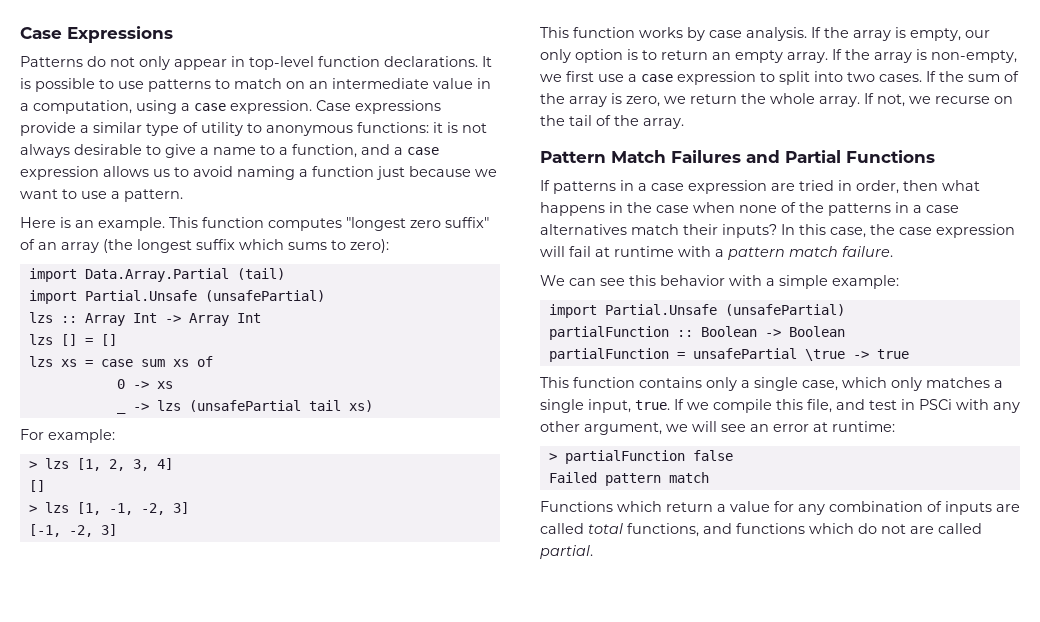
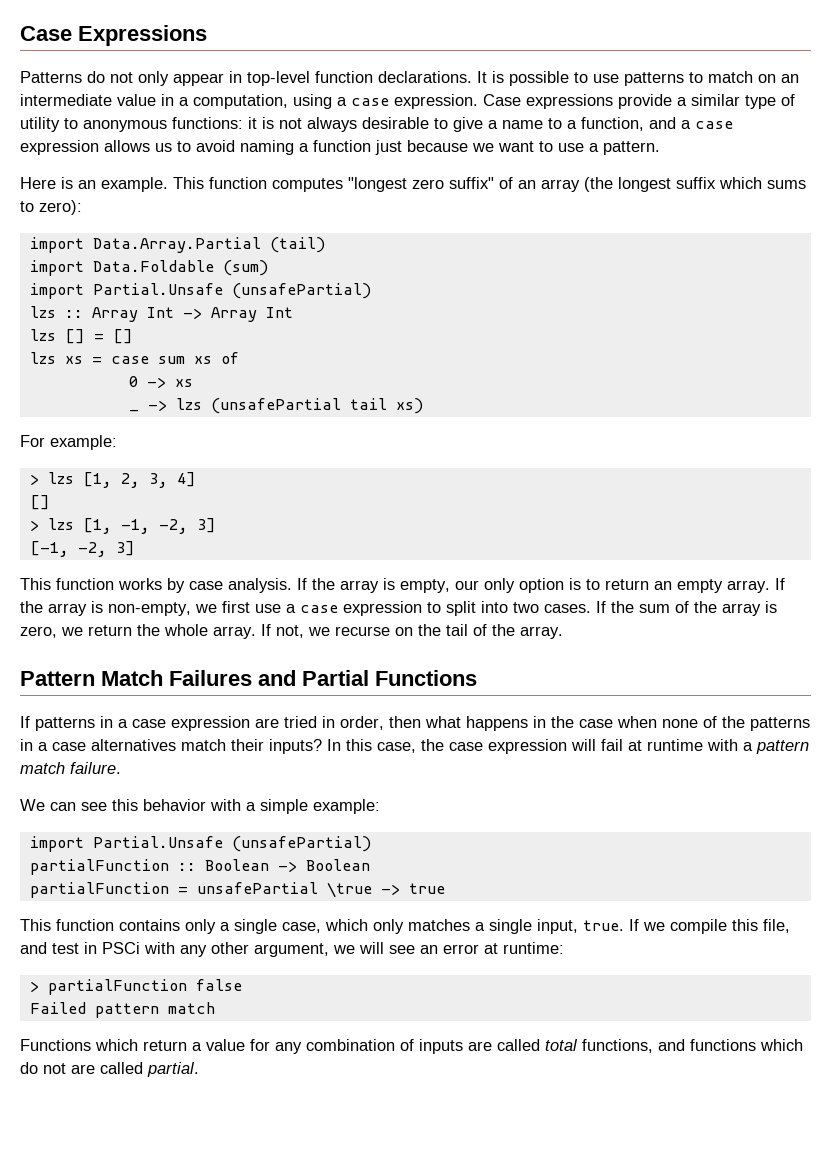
+ import Data.Foldable (sum)

